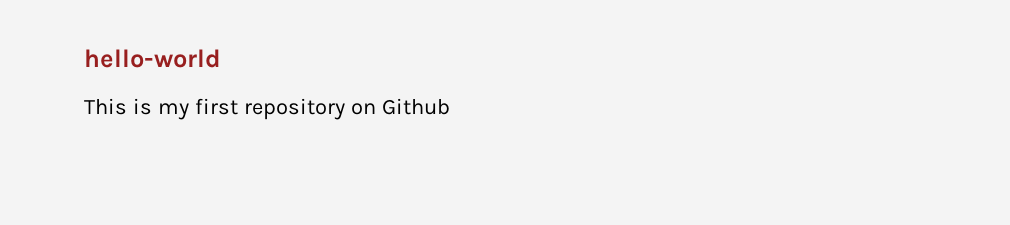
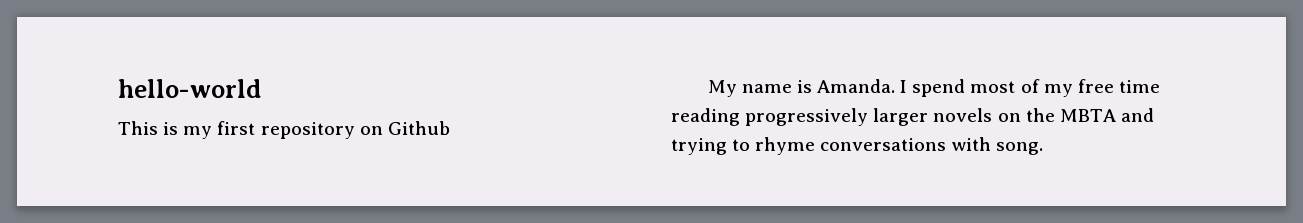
+ My name is Amanda. I spend most of my free time reading progressively larger novels on the MBTA and trying to rhyme conversations with song.

